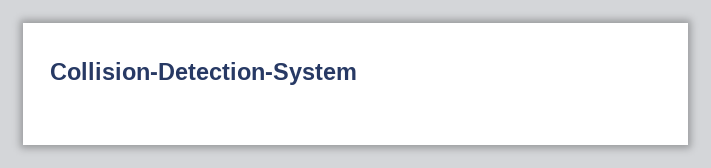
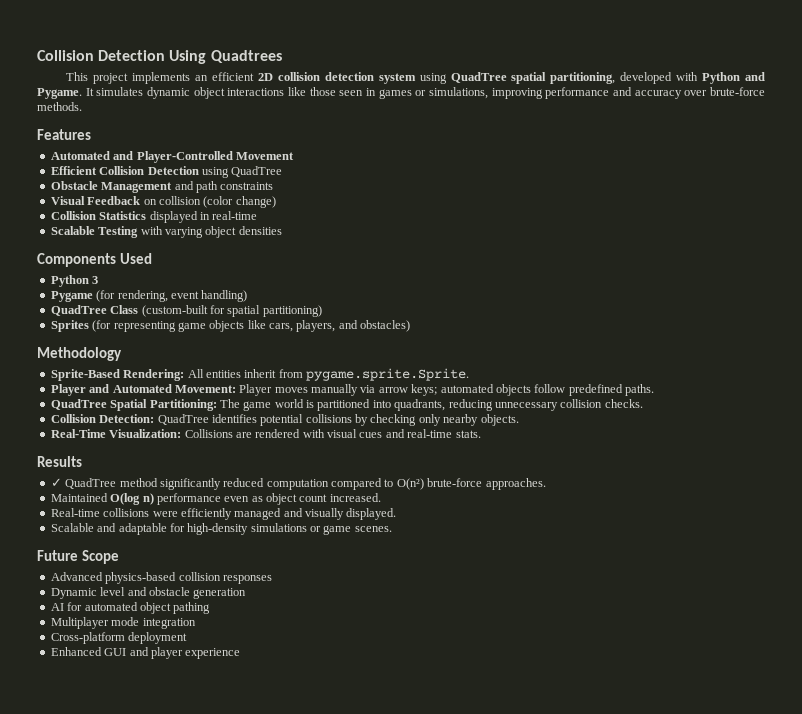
- Collision-Detection-System
+ Collision Detection Using Quadtrees
+ This project implements an efficient 2D collision detection system using QuadTree spatial partitioning, developed with Python and Pygame. It simulates dynamic object interactions like those seen in games or simulations, improving performance and accuracy over brute-force methods.
+ Features
+ Automated and Player-Controlled Movement
+ Efficient Collision Detection using QuadTree
+ Obstacle Management and path constraints
+ Visual Feedback on collision (color change)
+ Collision Statistics displayed in real-time
+ Scalable Testing with varying object densities
+ Components Used
+ Python 3
+ Pygame (for rendering, event handling)
+ QuadTree Class (custom-built for spatial partitioning)
+ Sprites (for representing game objects like cars, players, and obstacles)
+ Methodology
+ Sprite-Based Rendering: All entities inherit from pygame.sprite.Sprite.
+ Player and Automated Movement: Player moves manually via arrow keys; automated objects follow predefined paths.
+ QuadTree Spatial Partitioning: The game world is partitioned into quadrants, reducing unnecessary collision checks.
+ Collision Detection: QuadTree identifies potential collisions by checking only nearby objects.
+ Real-Time Visualization: Collisions are rendered with visual cues and real-time stats.
+ Results
+ ✓ QuadTree method significantly reduced computation compared to O(n²) brute-force approaches.
+ Maintained O(log n) performance even as object count increased.
+ Real-time collisions were efficiently managed and visually displayed.
+ Scalable and adaptable for high-density simulations or game scenes.
+ Future Scope
+ Advanced physics-based collision responses
+ Dynamic level and obstacle generation
+ AI for automated object pathing
+ Multiplayer mode integration
+ Cross-platform deployment
+ Enhanced GUI and player experience

